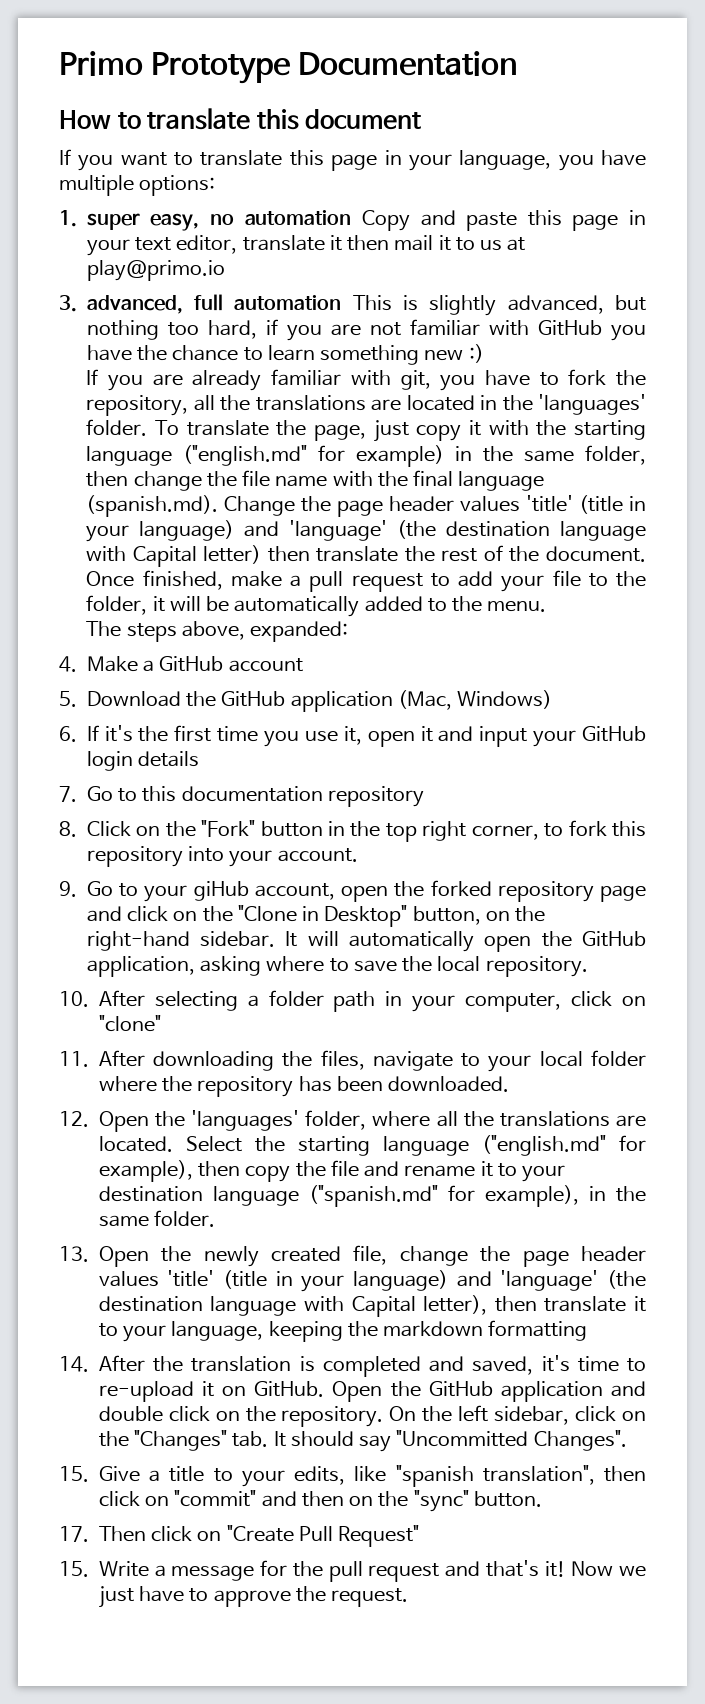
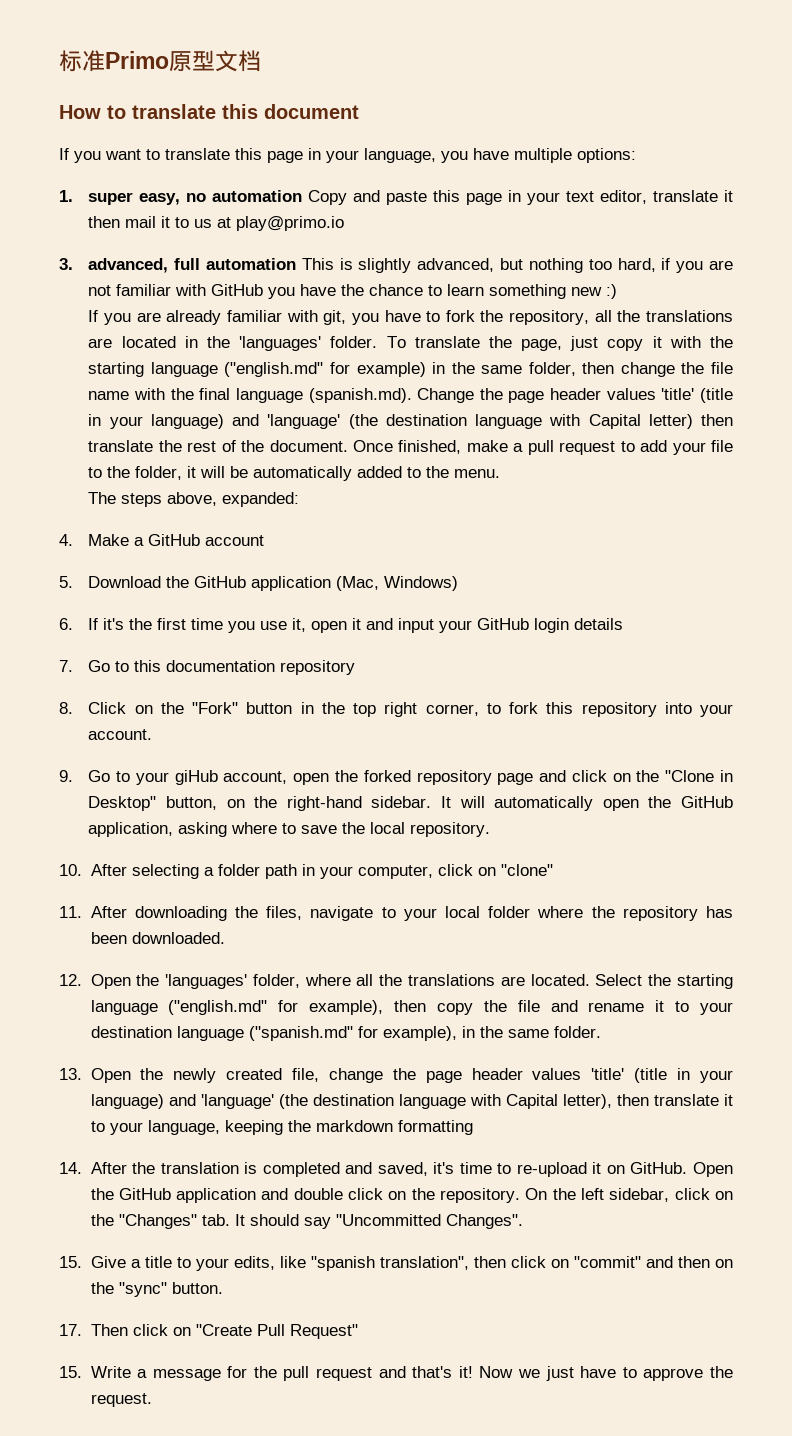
- Primo Prototype Documentation
+ 标准Primo原型文档

